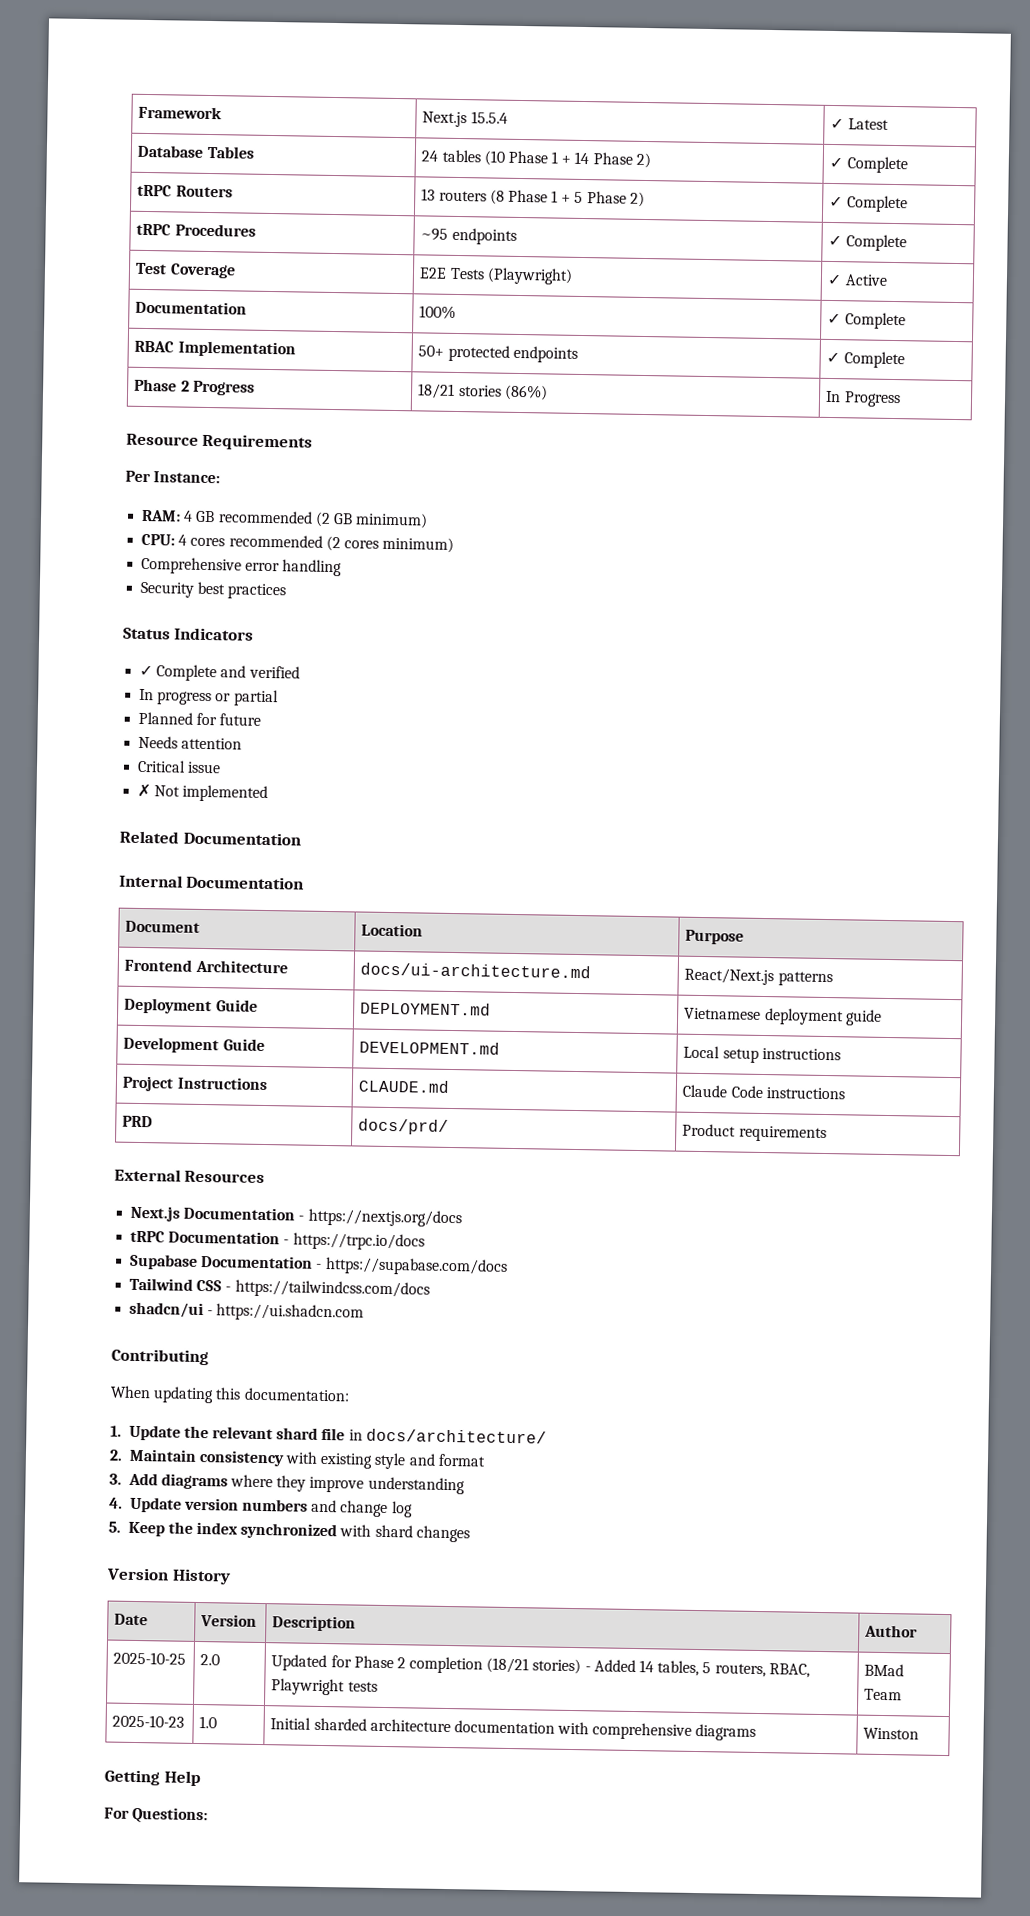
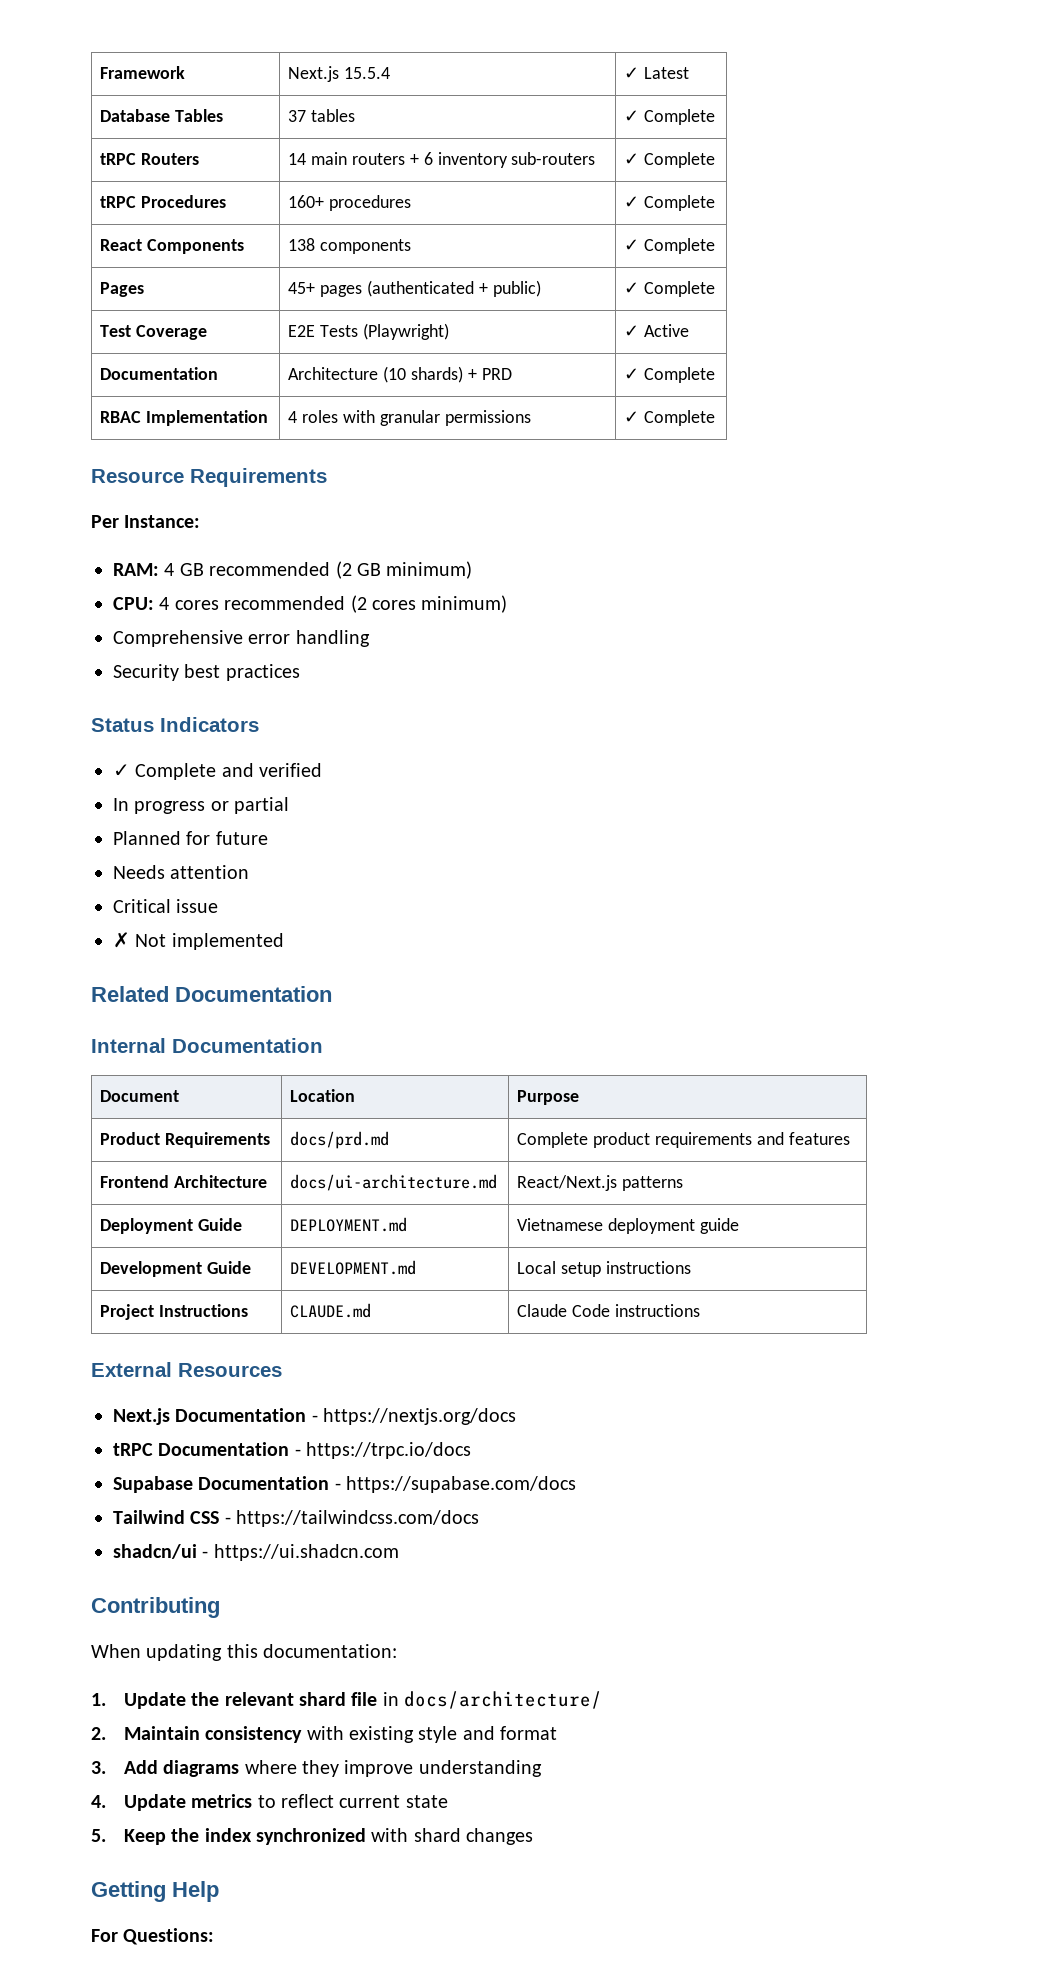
- Database Tables | 24 tables (10 Phase 1 + 14 Phase 2) | ✓ Complete
- tRPC Routers | 13 routers (8 Phase 1 + 5 Phase 2) | ✓ Complete
- tRPC Procedures | ~95 endpoints | ✓ Complete
+ Database Tables | 37 tables | ✓ Complete
+ tRPC Routers | 14 main routers + 6 inventory sub-routers | ✓ Complete
+ tRPC Procedures | 160+ procedures | ✓ Complete
+ React Components | 138 components | ✓ Complete
+ Pages | 45+ pages (authenticated + public) | ✓ Complete
- Documentation | 100% | ✓ Complete
+ Documentation | Architecture (10 shards) + PRD | ✓ Complete
- RBAC Implementation | 50+ protected endpoints | ✓ Complete
- Phase 2 Progress | 18/21 stories (86%) | In Progress
+ RBAC Implementation | 4 roles with granular permissions | ✓ Complete
+ Product Requirements | docs/prd.md | Complete product requirements and features
- PRD | docs/prd/ | Product requirements
- 4. Update version numbers and change log
+ 4. Update metrics to reflect current state
- Version History
- Date | Version | Description | Author
- 2025-10-25 | 2.0 | Updated for Phase 2 completion (18/21 stories) - Added 14 tables, 5 routers, RBAC, Playwright tests | BMad Team
- 2025-10-23 | 1.0 | Initial sharded architecture documentation with comprehensive diagrams | Winston

